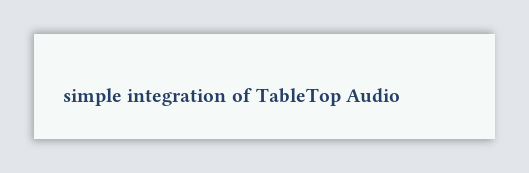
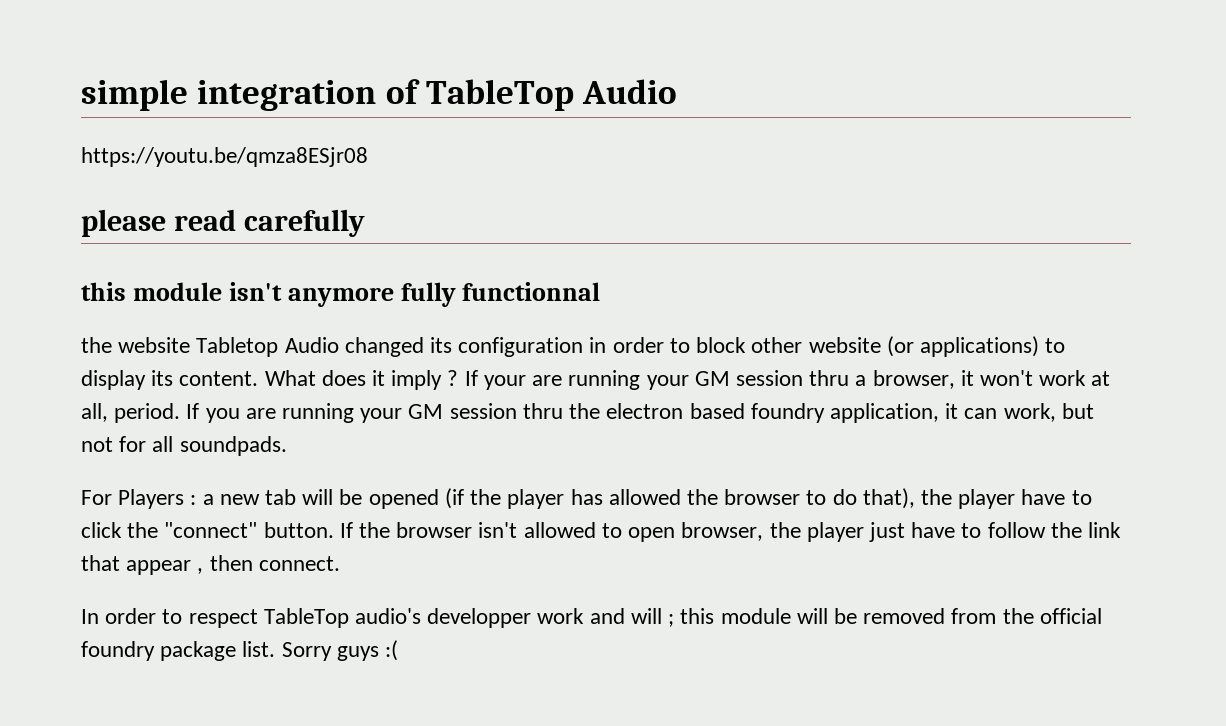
+ https://youtu.be/qmza8ESjr08
+ please read carefully
+ this module isn't anymore fully functionnal
+ the website Tabletop Audio changed its configuration in order to block other website (or applications) to display its content. What does it imply ? If your are running your GM session thru a browser, it won't work at all, period. If you are running your GM session thru the electron based foundry application, it can work, but not for all soundpads.
+ For Players : a new tab will be opened (if the player has allowed the browser to do that), the player have to click the "connect" button. If the browser isn't allowed to open browser, the player just have to follow the link that appear , then connect.
+ In order to respect TableTop audio's developper work and will ; this module will be removed from the official foundry package list. Sorry guys :(

